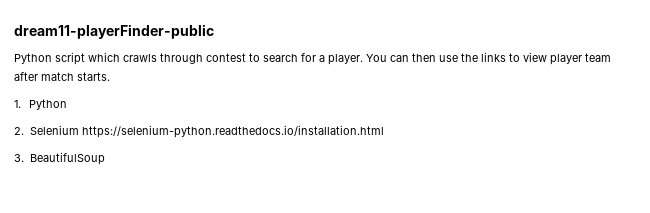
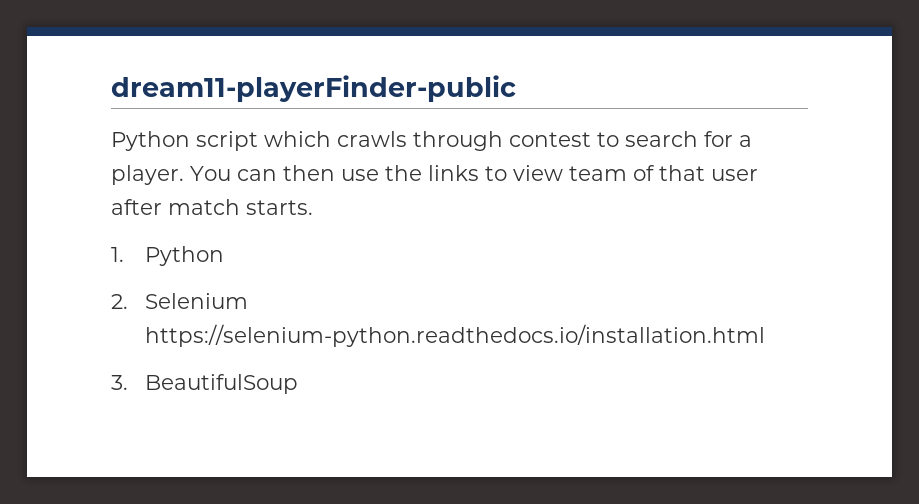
- You can then use the links to view player team after match starts.
+ You can then use the links to view team of that user after match starts.

